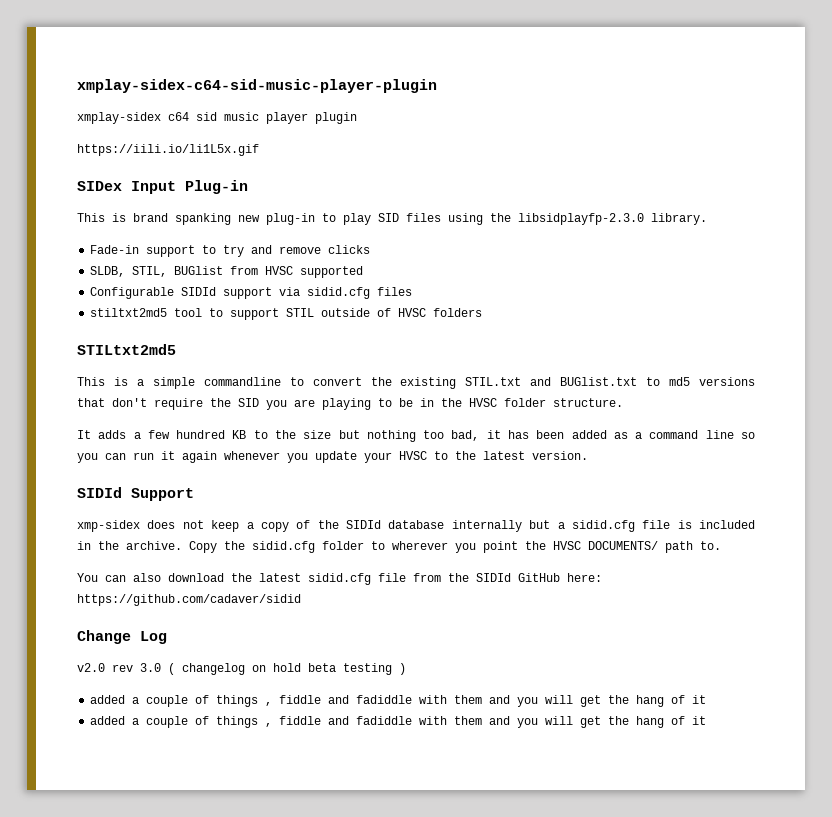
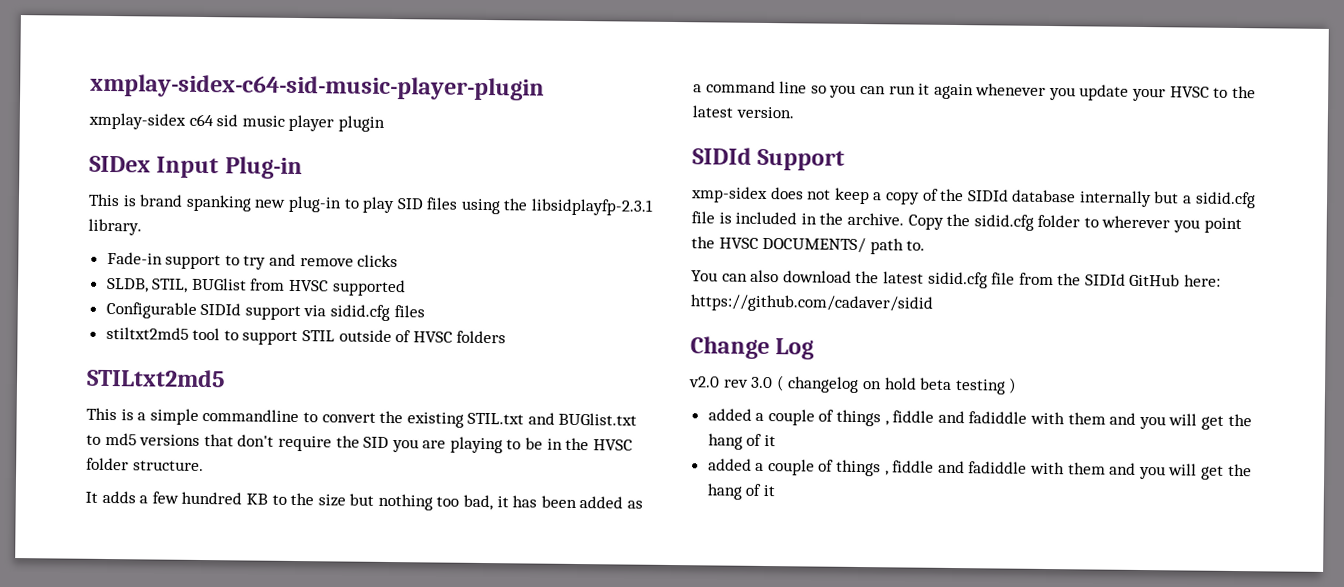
- https://iili.io/li1L5x.gif
- This is brand spanking new plug-in to play SID files using the libsidplayfp-2.3.0 library.
+ This is brand spanking new plug-in to play SID files using the libsidplayfp-2.3.1 library.

